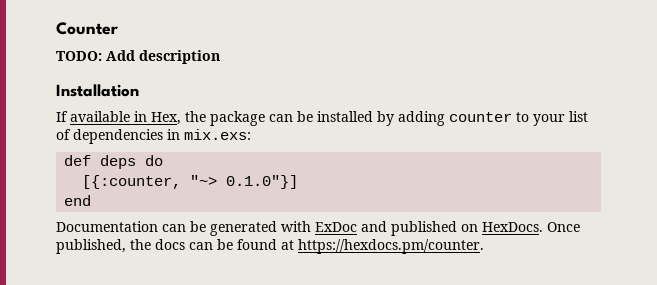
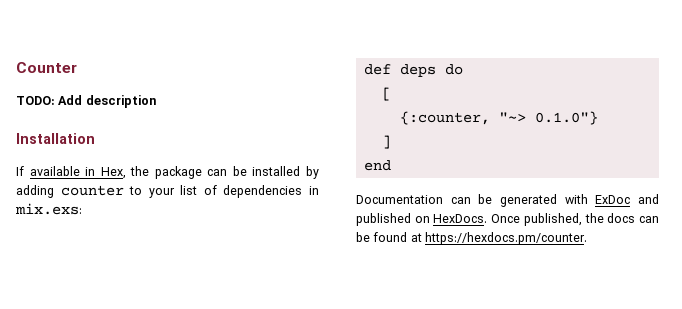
- [{:counter, "~> 0.1.0"}]
+ [
+ {:counter, "~> 0.1.0"}
+ ]

